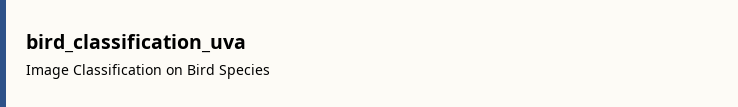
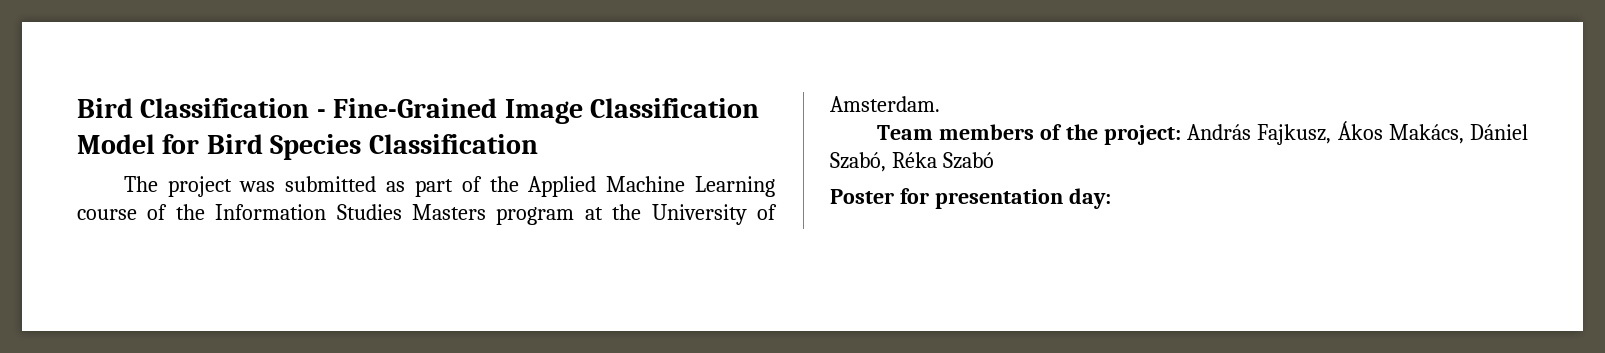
- bird_classification_uva
- Image Classification on Bird Species
+ Bird Classification - Fine-Grained Image Classification Model for Bird Species Classification
+ The project was submitted as part of the Applied Machine Learning course of the Information Studies Masters program at the University of Amsterdam.
+ Team members of the project: András Fajkusz, Ákos Makács, Dániel Szabó, Réka Szabó
+ Poster for presentation day:

